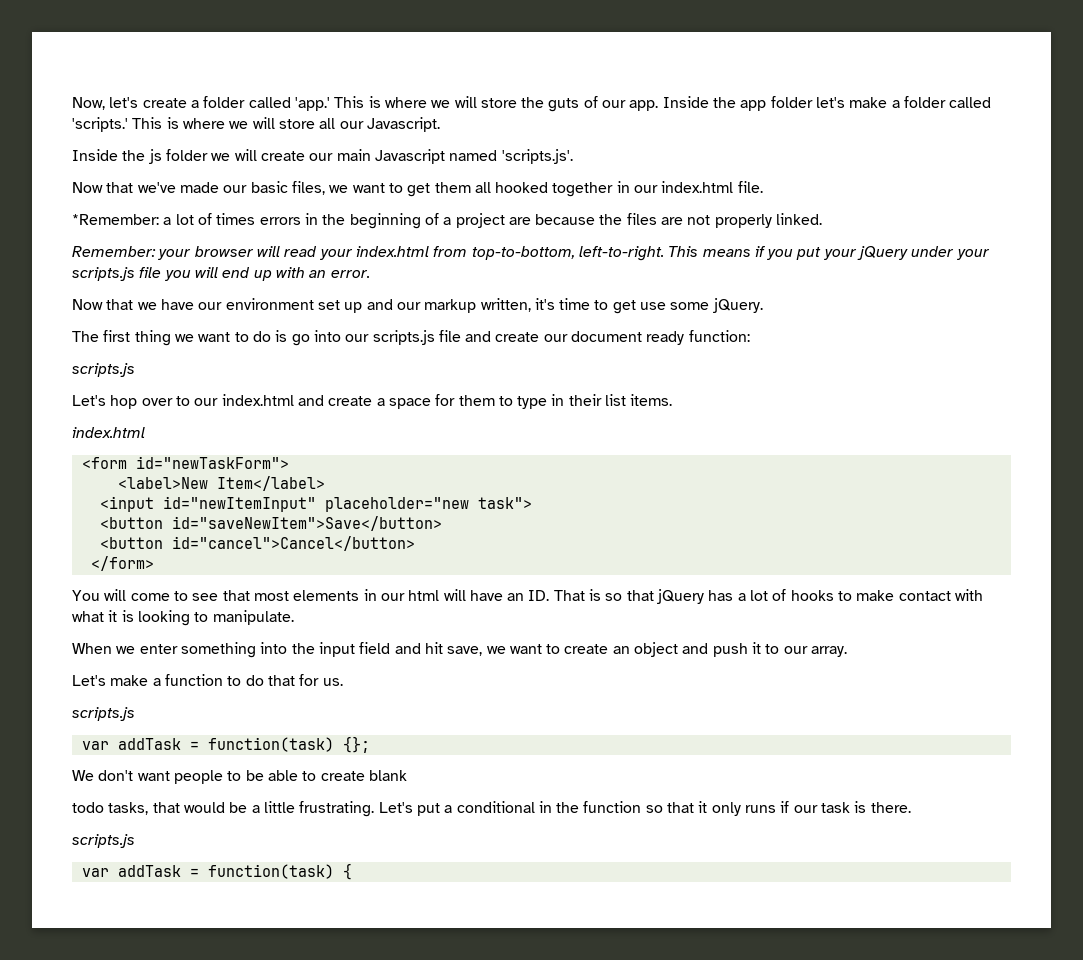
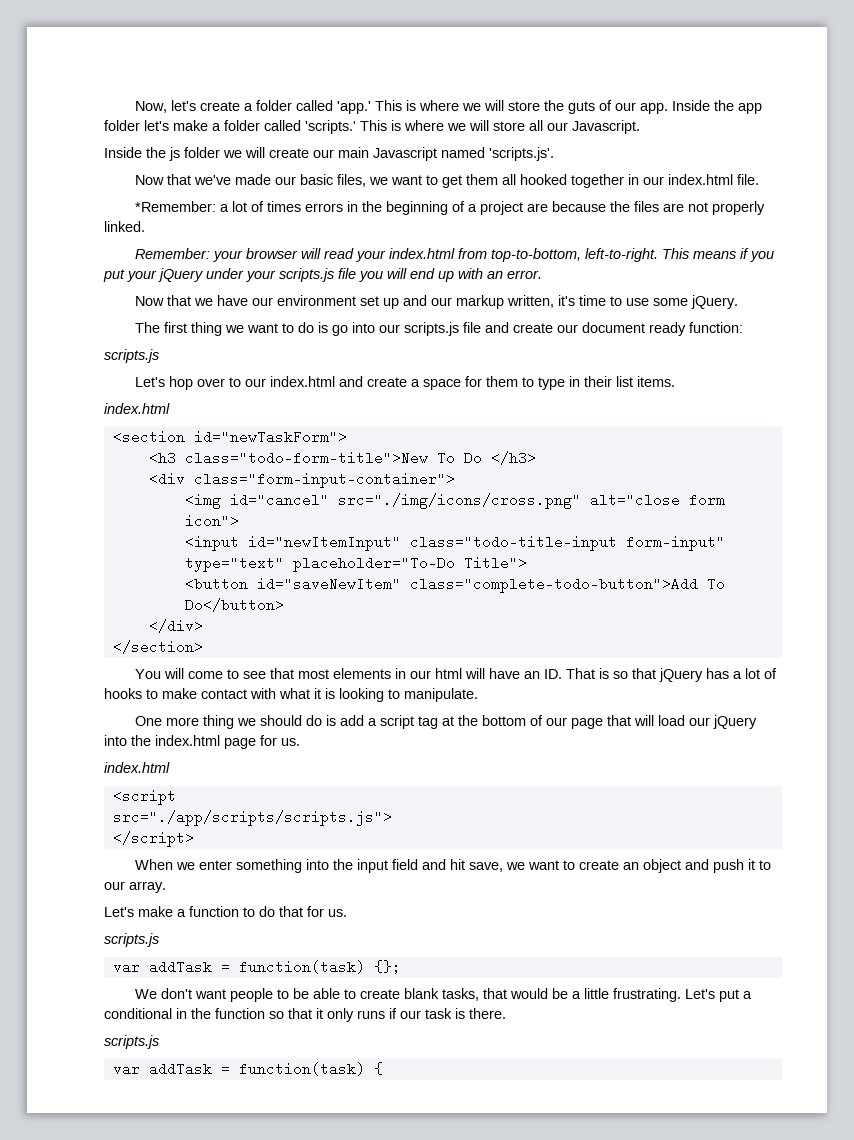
- Now that we have our environment set up and our markup written, it's time to get use some jQuery.
+ Now that we have our environment set up and our markup written, it's time to use some jQuery.
- <form id="newTaskForm">
+ <section id="newTaskForm">
- <label>New Item</label>
- <input id="newItemInput" placeholder="new task">
- <button id="saveNewItem">Save</button>
- <button id="cancel">Cancel</button>
- </form>
+ <h3 class="todo-form-title">New To Do </h3>
+ <div class="form-input-container">
+ <img id="cancel" src="./img/icons/cross.png" alt="close form icon">
+ <input id="newItemInput" class="todo-title-input form-input" type="text" placeholder="To-Do Title">
+ <button id="saveNewItem" class="complete-todo-button">Add To Do</button>
+ </div>
+ </section>
+ One more thing we should do is add a script tag at the bottom of our page that will load our jQuery into the index.html page for us.
+ index.html
+ <script
+ src="./app/scripts/scripts.js">
+ </script>
- We don't want people to be able to create blank
- todo tasks, that would be a little frustrating.
+ We don't want people to be able to create blank tasks, that would be a little frustrating.

